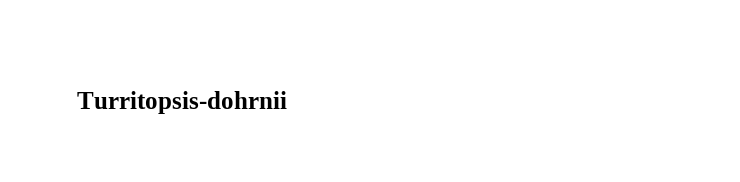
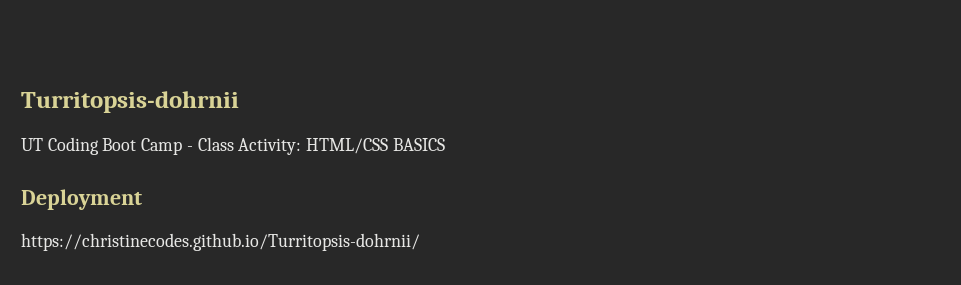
+ UT Coding Boot Camp - Class Activity: HTML/CSS BASICS
+ Deployment
+ https://christinecodes.github.io/Turritopsis-dohrnii/

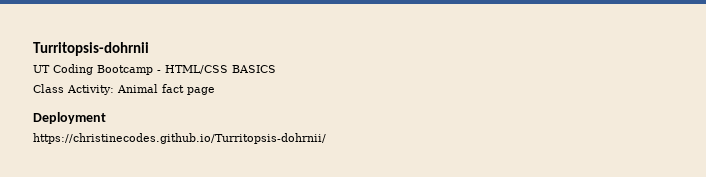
- UT Coding Boot Camp - Class Activity: HTML/CSS BASICS
+ UT Coding Bootcamp - HTML/CSS BASICS
+ Class Activity: Animal fact page

